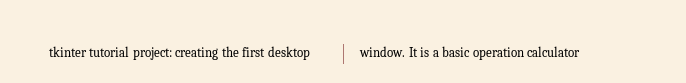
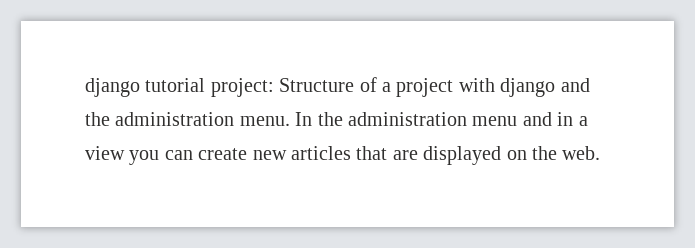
- tkinter tutorial project: creating the first desktop window. It is a basic operation calculator
+ django tutorial project: Structure of a project with django and the administration menu. In the administration menu and in a view you can create new articles that are displayed on the web.

